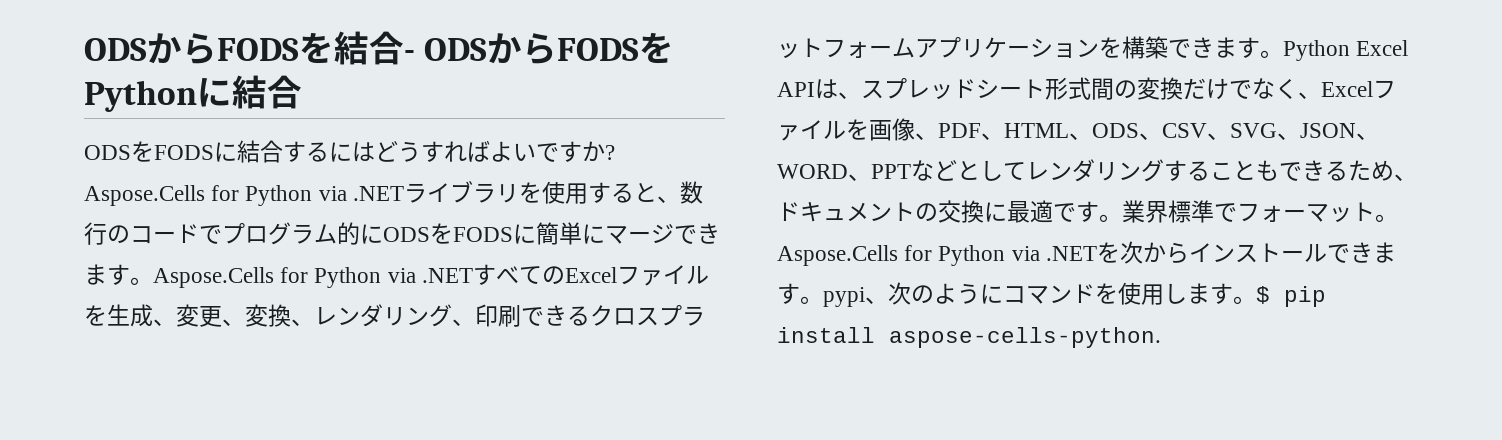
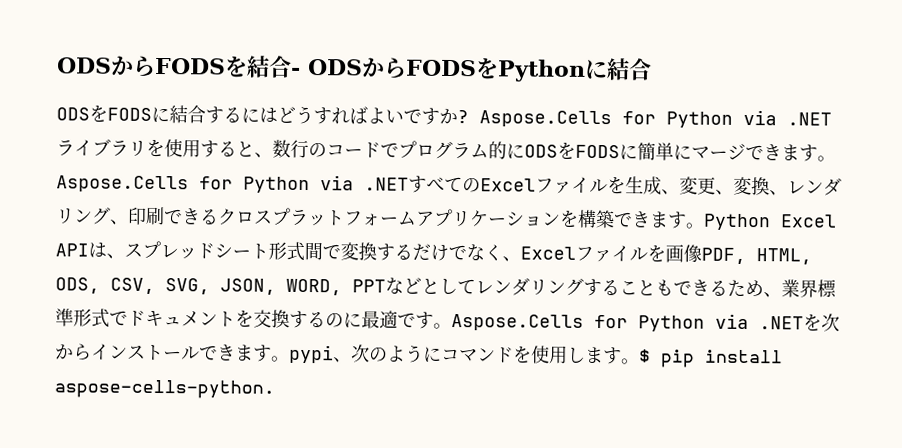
- Python Excel APIは、スプレッドシート形式間の変換だけでなく、Excelファイルを画像、PDF、HTML、ODS、CSV、SVG、JSON、WORD、PPTなどとしてレンダリングすることもできるため、ドキュメントの交換に最適です。業界標準でフォーマット。
+ Python Excel APIは、スプレッドシート形式間で変換するだけでなく、Excelファイルを画像PDF, HTML, ODS, CSV, SVG, JSON, WORD, PPTなどとしてレンダリングすることもできるため、業界標準形式でドキュメントを交換するのに最適です。

